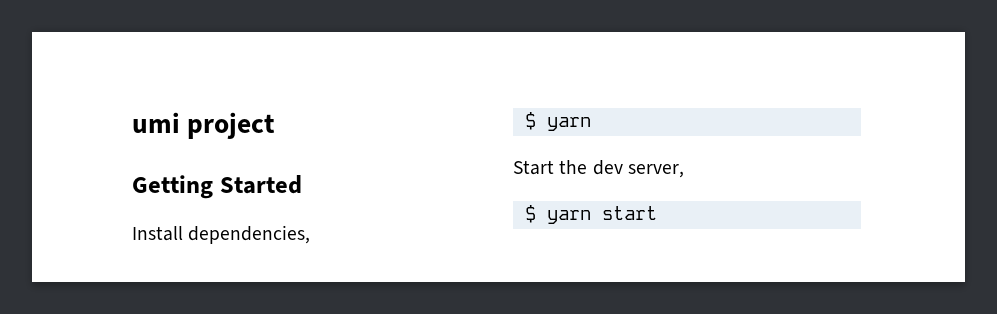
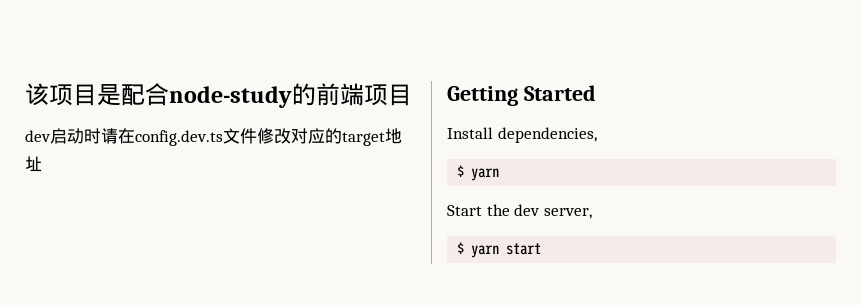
- umi project
+ 该项目是配合node-study的前端项目
+ dev启动时请在config.dev.ts文件修改对应的target地址

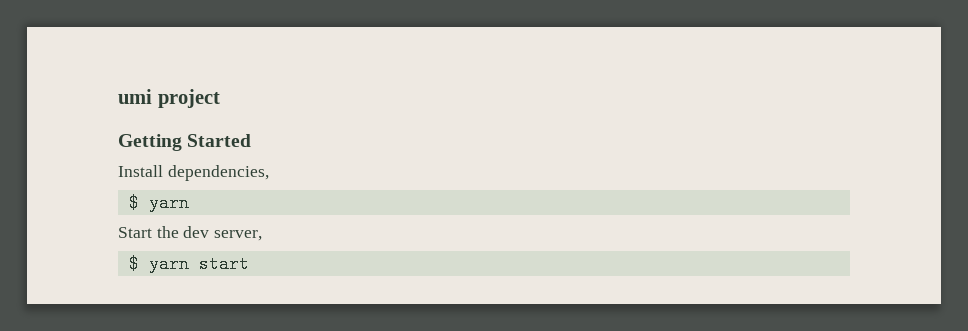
- 该项目是配合node-study的前端项目
- dev启动时请在config.dev.ts文件修改对应的target地址
+ umi project

